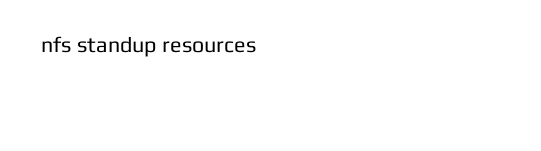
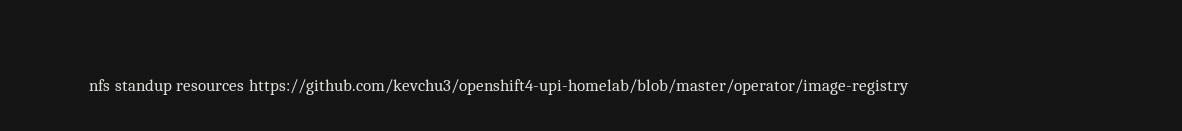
- nfs standup resources
+ nfs standup resources https://github.com/kevchu3/openshift4-upi-homelab/blob/master/operator/image-registry

